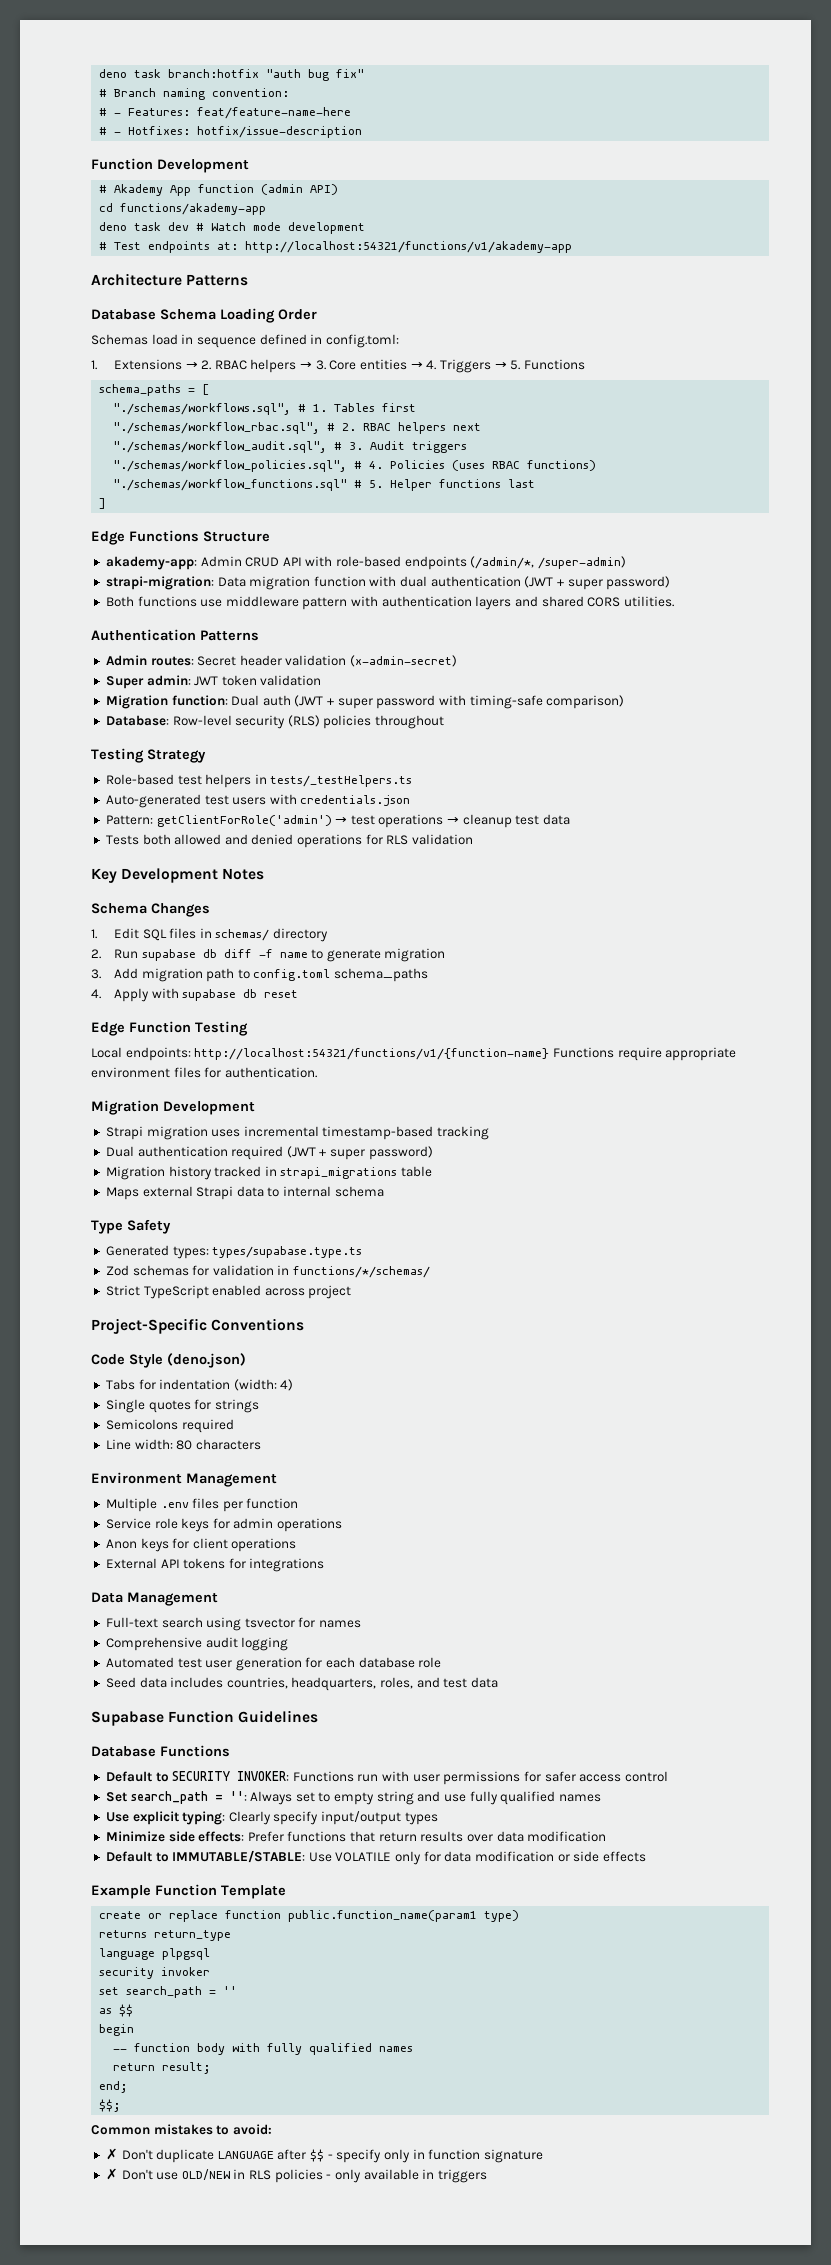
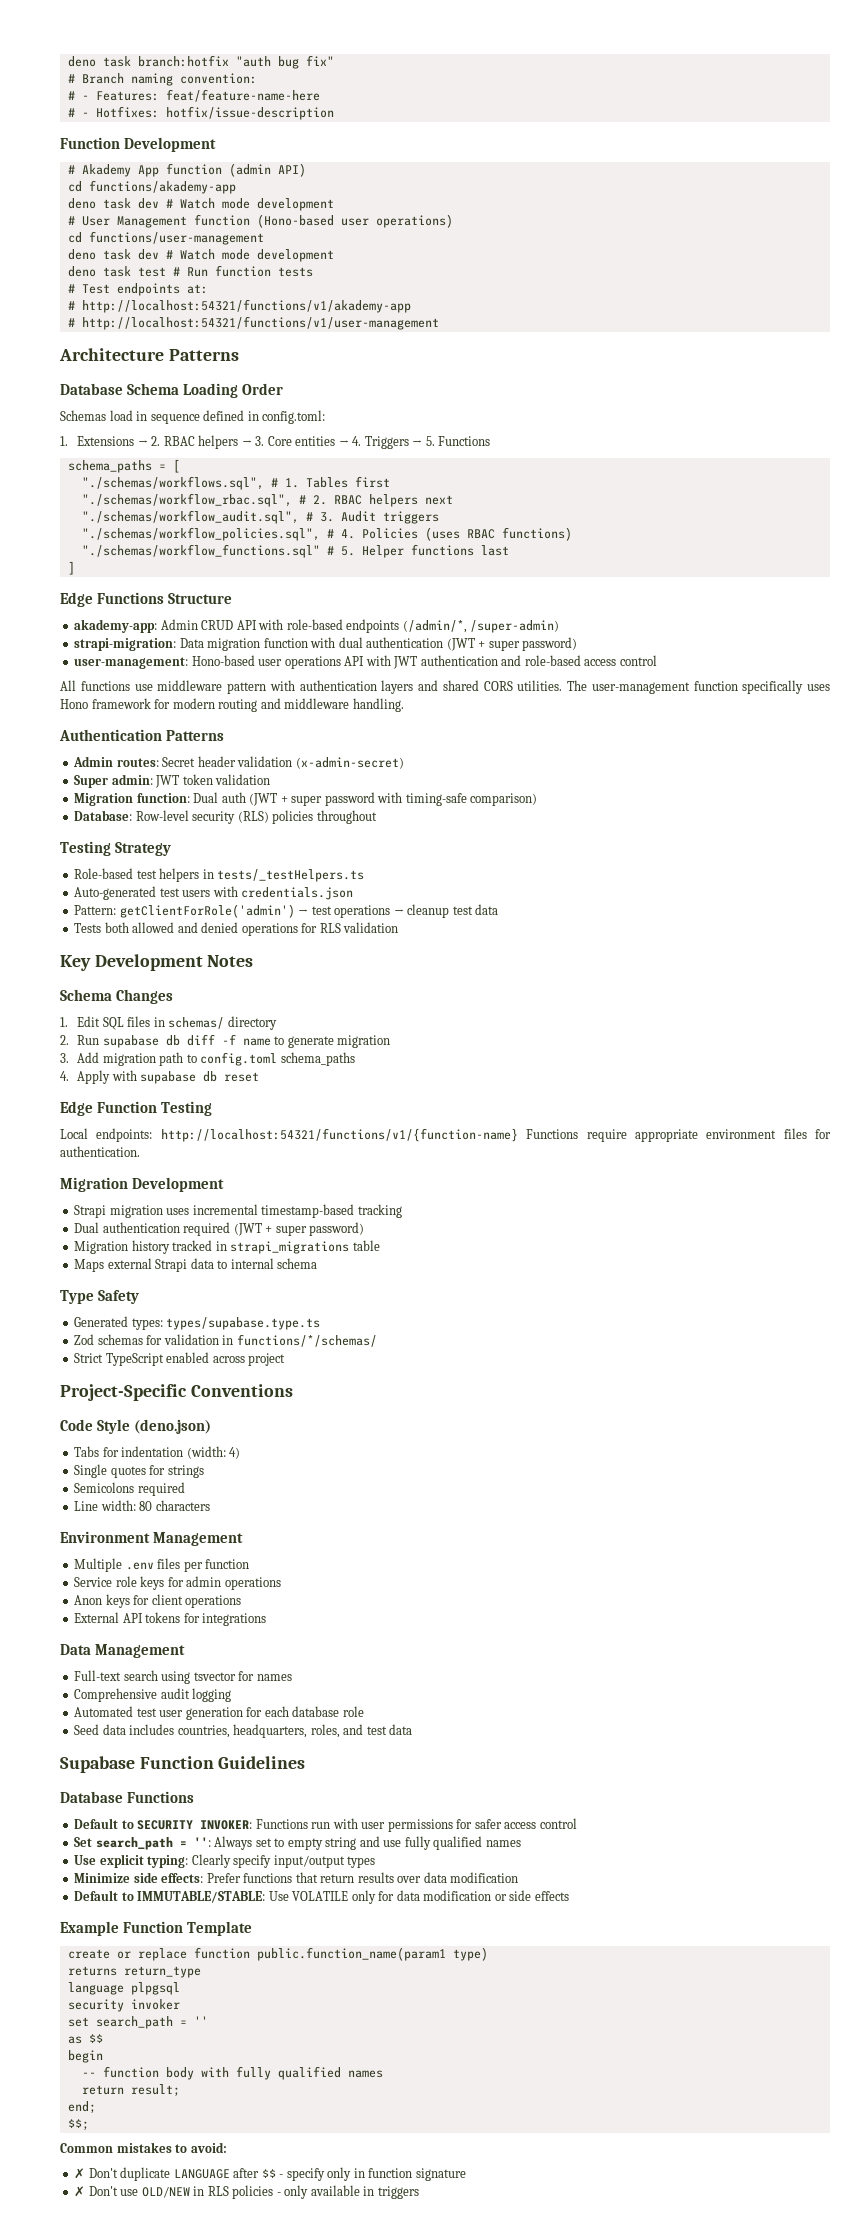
+ # User Management function (Hono-based user operations)
+ cd functions/user-management
+ deno task dev # Watch mode development
+ deno task test # Run function tests
- # Test endpoints at: http://localhost:54321/functions/v1/akademy-app
+ # Test endpoints at:
+ # http://localhost:54321/functions/v1/akademy-app
+ # http://localhost:54321/functions/v1/user-management
- Both functions use middleware pattern with authentication layers and shared CORS utilities.
+ user-management: Hono-based user operations API with JWT authentication and role-based access control
+ All functions use middleware pattern with authentication layers and shared CORS utilities. The user-management function specifically uses Hono framework for modern routing and middleware handling.

